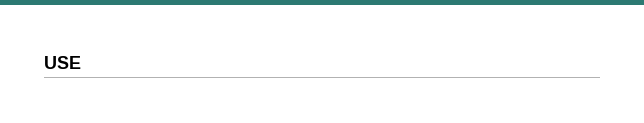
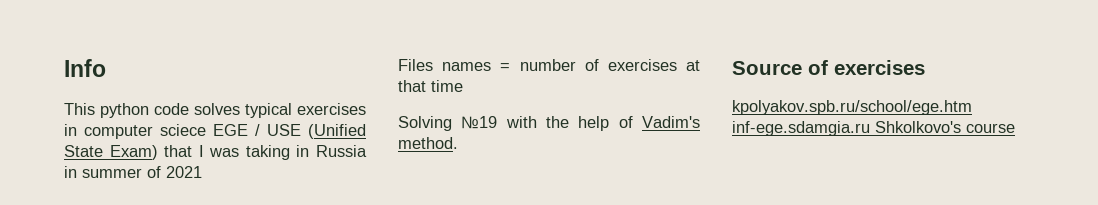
- USE
+ Info
+ This python code solves typical exercises in computer sciece EGE / USE (Unified State Exam) that I was taking in Russia in summer of 2021
+ Files names = number of exercises at that time
+ Solving №19 with the help of Vadim's method.
+ Source of exercises
+ kpolyakov.spb.ru/school/ege.htm inf-ege.sdamgia.ru Shkolkovo's course

